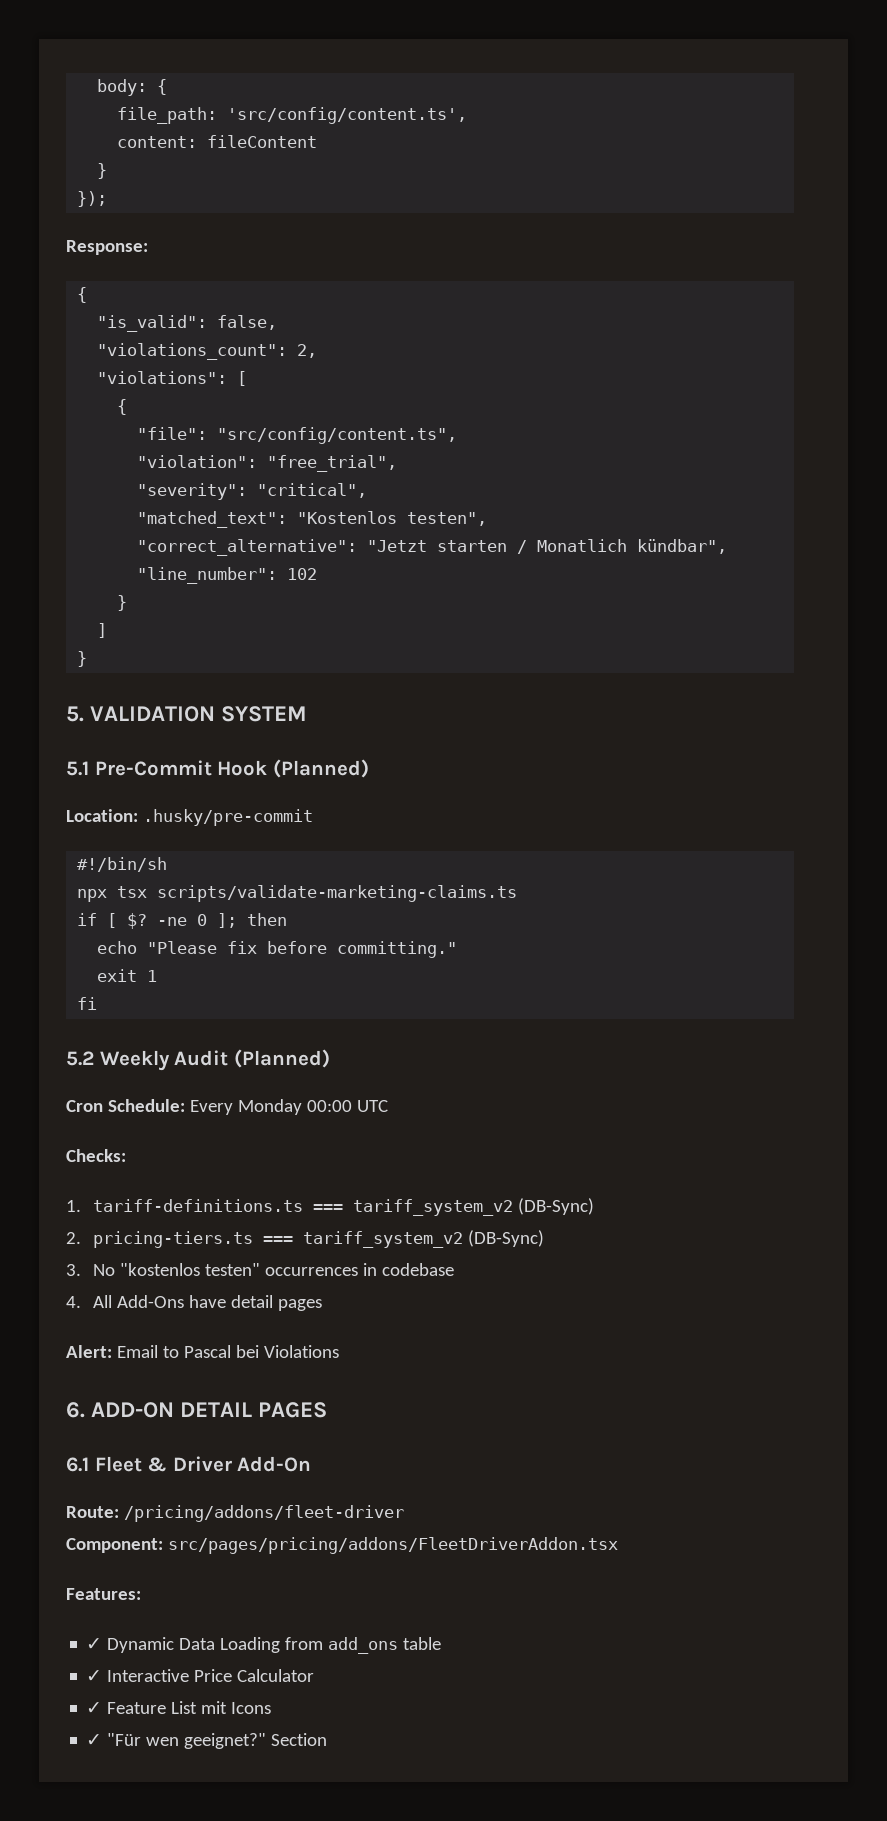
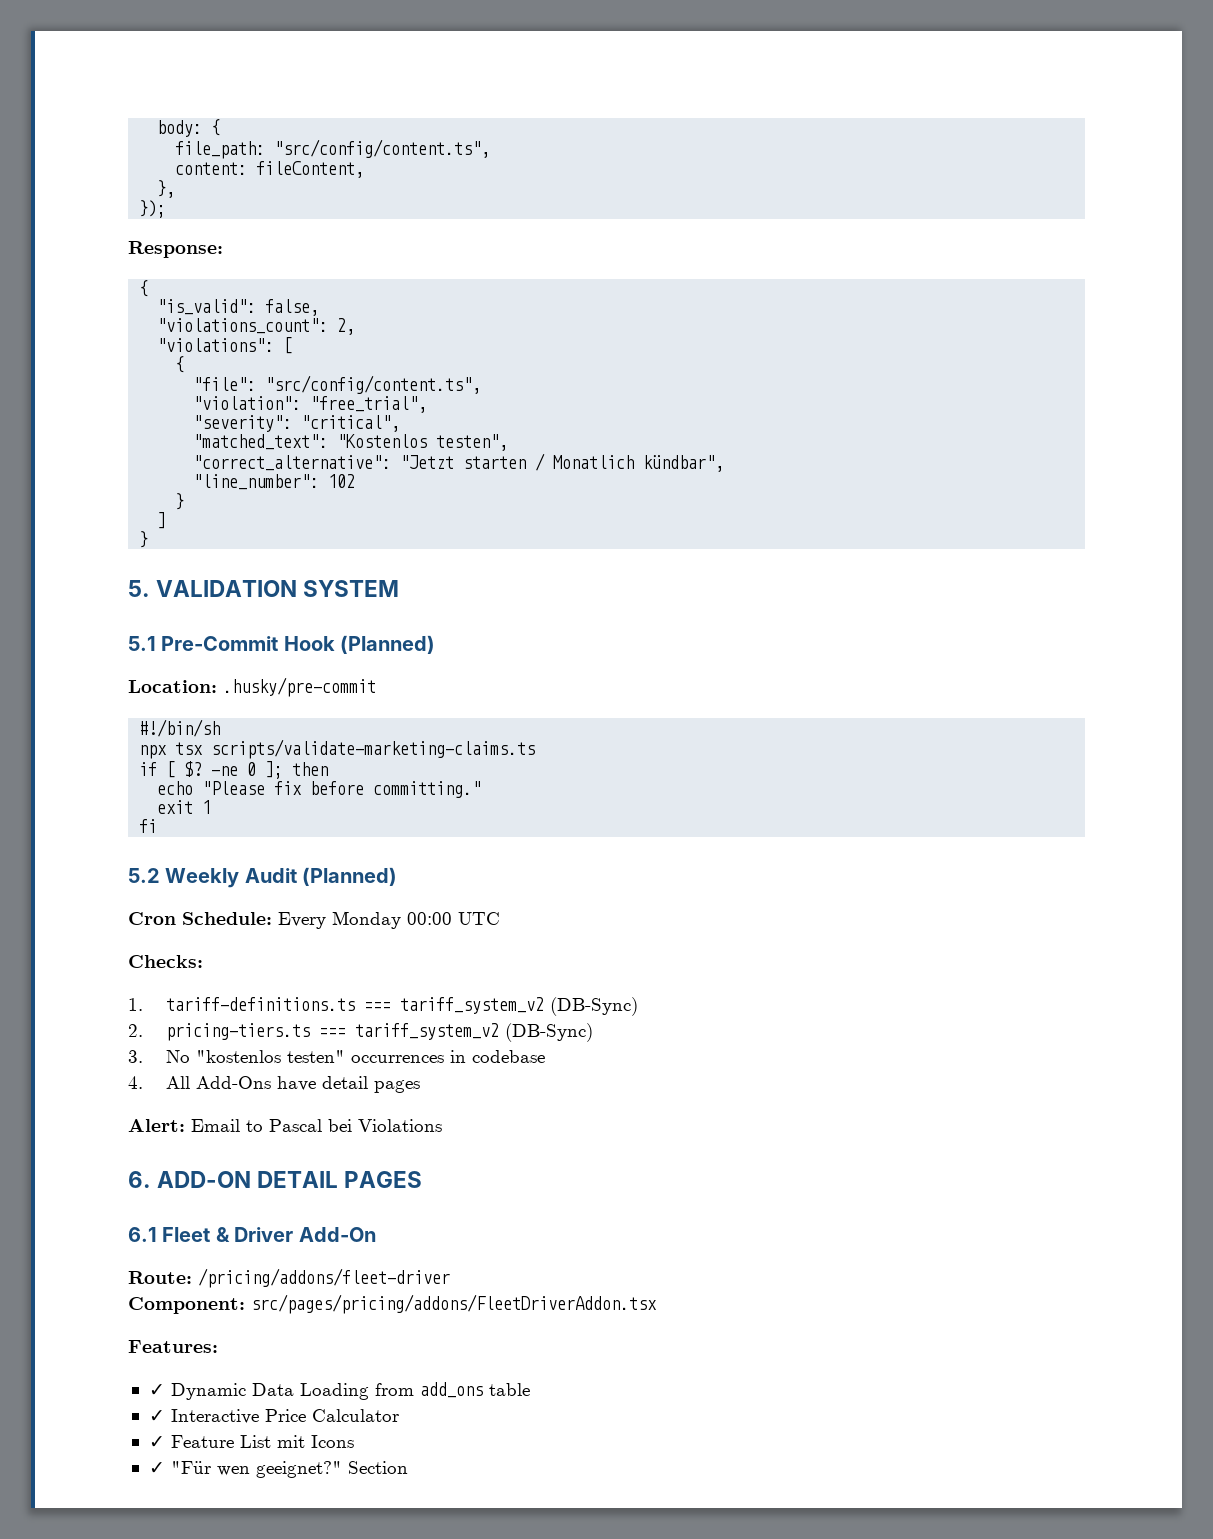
- file_path: 'src/config/content.ts',
+ file_path: "src/config/content.ts",
- content: fileContent
- }
+ content: fileContent,
+ },

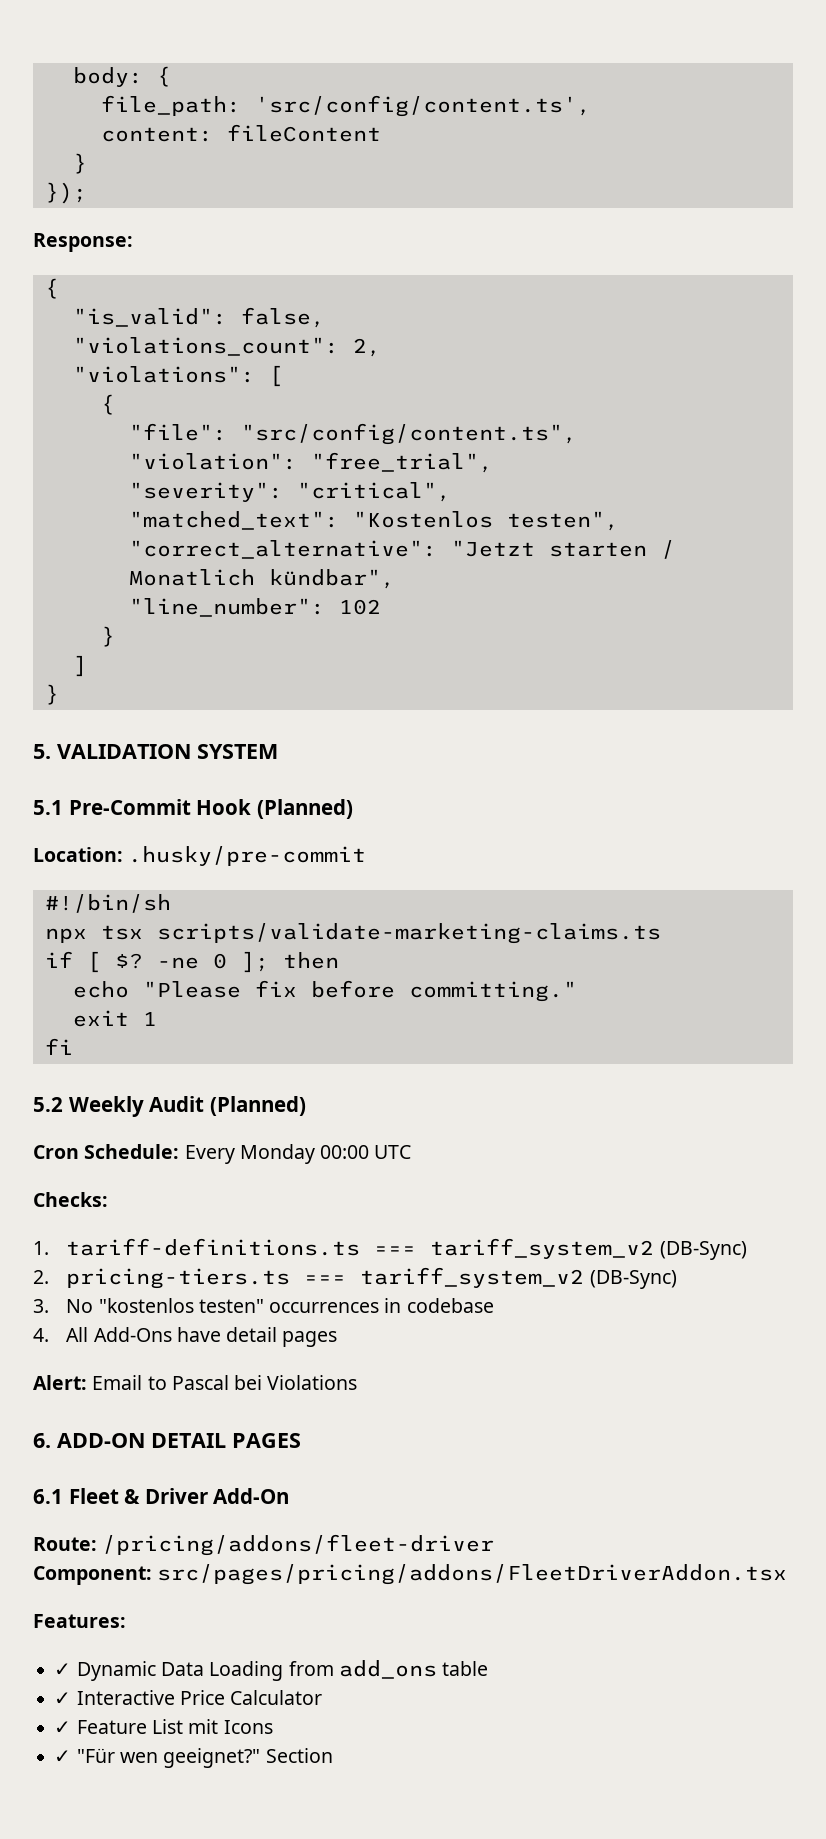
- file_path: "src/config/content.ts",
+ file_path: 'src/config/content.ts',
- content: fileContent,
- },
+ content: fileContent
+ }

